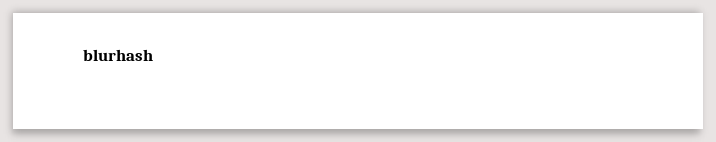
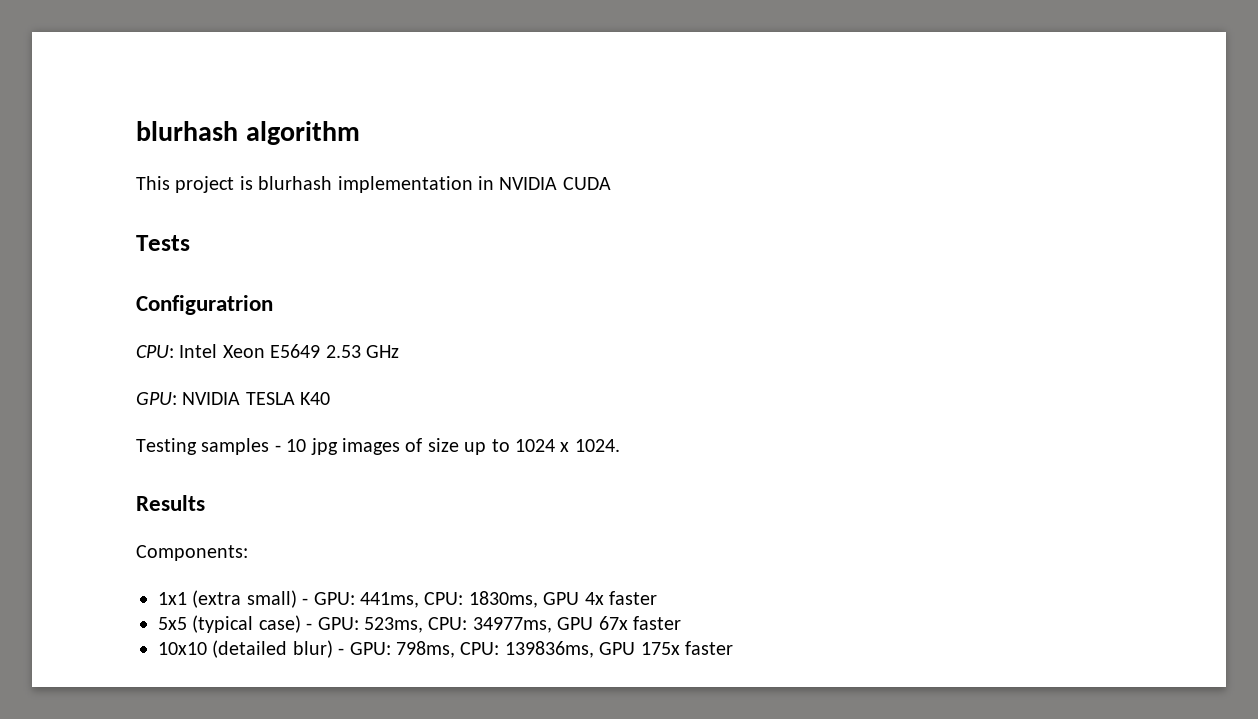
- blurhash
+ blurhash algorithm
+ This project is blurhash implementation in NVIDIA CUDA
+ Tests
+ Configuratrion
+ CPU: Intel Xeon E5649 2.53 GHz
+ GPU: NVIDIA TESLA K40
+ Testing samples - 10 jpg images of size up to 1024 x 1024.
+ Results
+ Components:
+ 1x1 (extra small) - GPU: 441ms, CPU: 1830ms, GPU 4x faster
+ 5x5 (typical case) - GPU: 523ms, CPU: 34977ms, GPU 67x faster
+ 10x10 (detailed blur) - GPU: 798ms, CPU: 139836ms, GPU 175x faster

